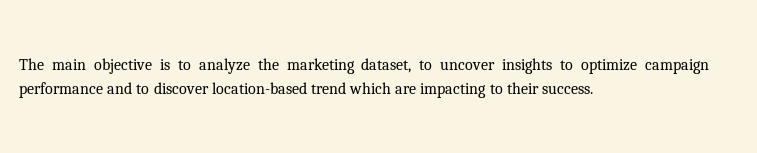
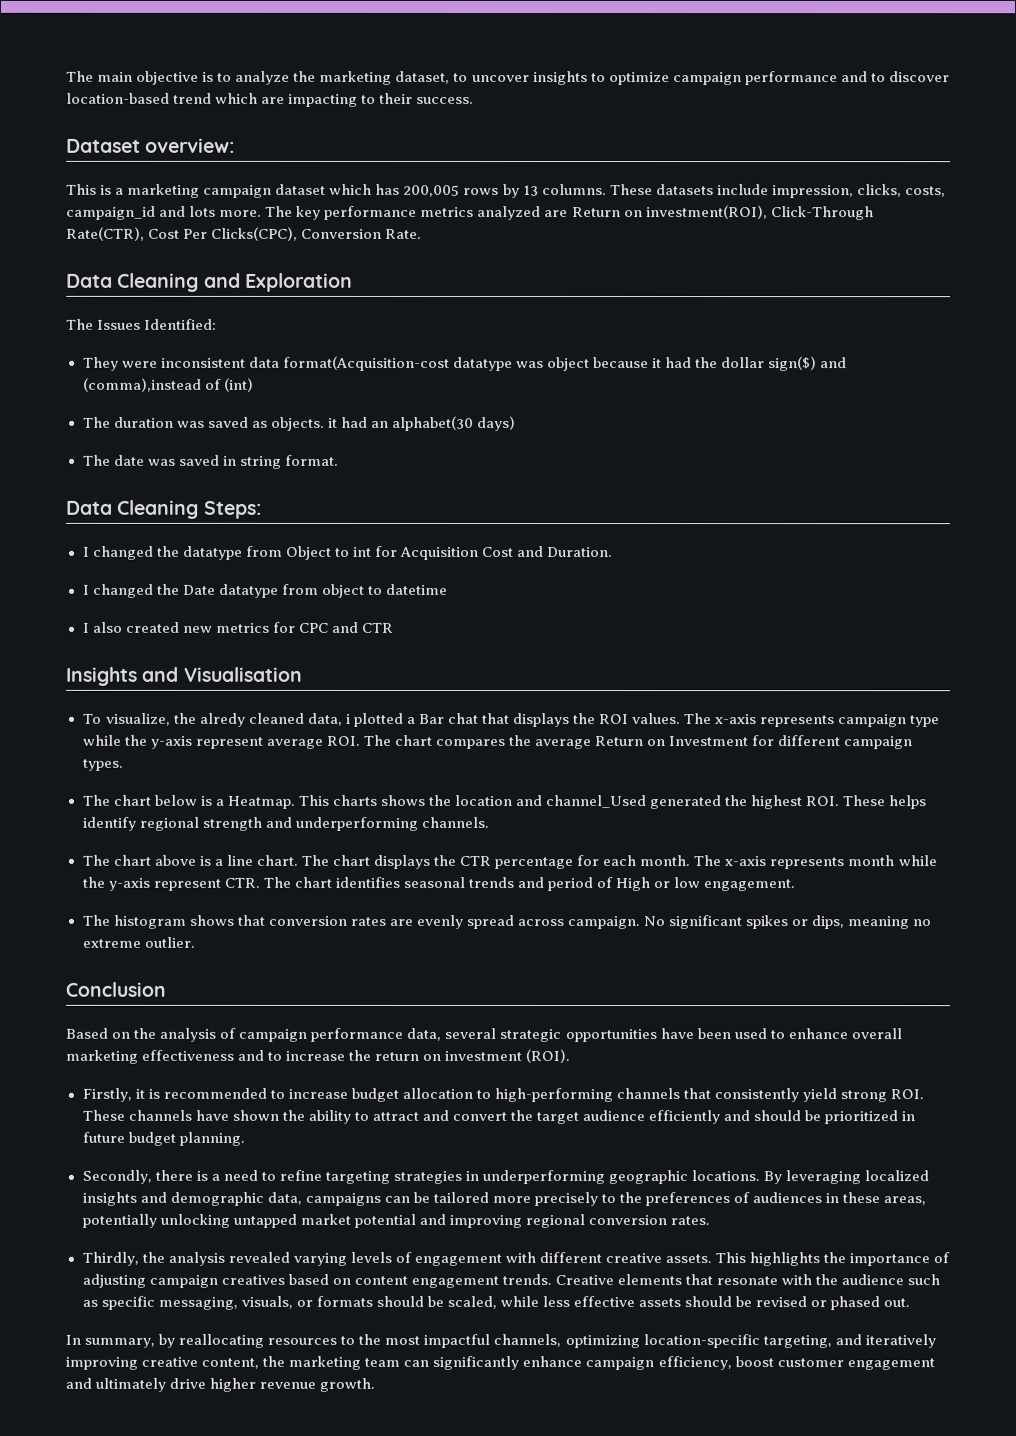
+ Dataset overview:
+ This is a marketing campaign dataset which has 200,005 rows by 13 columns. These datasets include impression, clicks, costs, campaign_id and lots more. The key performance metrics analyzed are Return on investment(ROI), Click-Through Rate(CTR), Cost Per Clicks(CPC), Conversion Rate.
+ Data Cleaning and Exploration
+ The Issues Identified:
+ They were inconsistent data format(Acquisition-cost datatype was object because it had the dollar sign($) and (comma),instead of (int)
+ The duration was saved as objects. it had an alphabet(30 days)
+ The date was saved in string format.
+ Data Cleaning Steps:
+ I changed the datatype from Object to int for Acquisition Cost and Duration.
+ I changed the Date datatype from object to datetime
+ I also created new metrics for CPC and CTR
+ Insights and Visualisation
+ To visualize, the alredy cleaned data, i plotted a Bar chat that displays the ROI values. The x-axis represents campaign type while the y-axis represent average ROI. The chart compares the average Return on Investment for different campaign types.
+ The chart below is a Heatmap. This charts shows the location and channel_Used generated the highest ROI. These helps identify regional strength and underperforming channels.
+ The chart above is a line chart. The chart displays the CTR percentage for each month. The x-axis represents month while the y-axis represent CTR. The chart identifies seasonal trends and period of High or low engagement.
+ The histogram shows that conversion rates are evenly spread across campaign. No significant spikes or dips, meaning no extreme outlier.
+ Conclusion
+ Based on the analysis of campaign performance data, several strategic opportunities have been used to enhance overall marketing effectiveness and to increase the return on investment (ROI).
+ Firstly, it is recommended to increase budget allocation to high-performing channels that consistently yield strong ROI. These channels have shown the ability to attract and convert the target audience efficiently and should be prioritized in future budget planning.
+ Secondly, there is a need to refine targeting strategies in underperforming geographic locations. By leveraging localized insights and demographic data, campaigns can be tailored more precisely to the preferences of audiences in these areas, potentially unlocking untapped market potential and improving regional conversion rates.
+ Thirdly, the analysis revealed varying levels of engagement with different creative assets. This highlights the importance of adjusting campaign creatives based on content engagement trends. Creative elements that resonate with the audience such as specific messaging, visuals, or formats should be scaled, while less effective assets should be revised or phased out.
+ In summary, by reallocating resources to the most impactful channels, optimizing location-specific targeting, and iteratively improving creative content, the marketing team can significantly enhance campaign efficiency, boost customer engagement and ultimately drive higher revenue growth.

